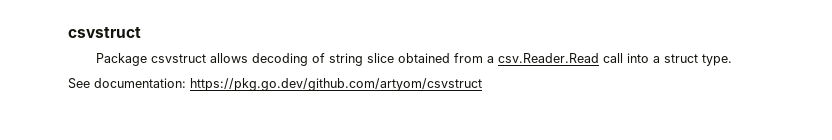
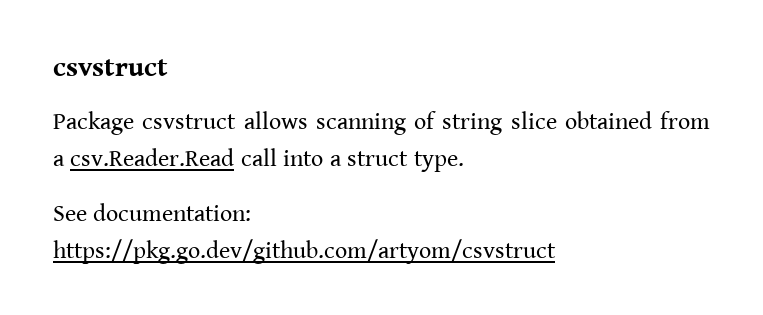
- Package csvstruct allows decoding of string slice obtained from a csv.Reader.Read call into a struct type.
+ Package csvstruct allows scanning of string slice obtained from a csv.Reader.Read call into a struct type.

